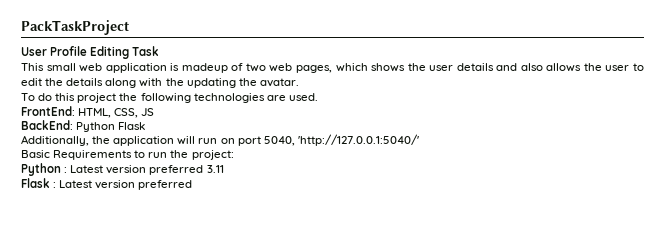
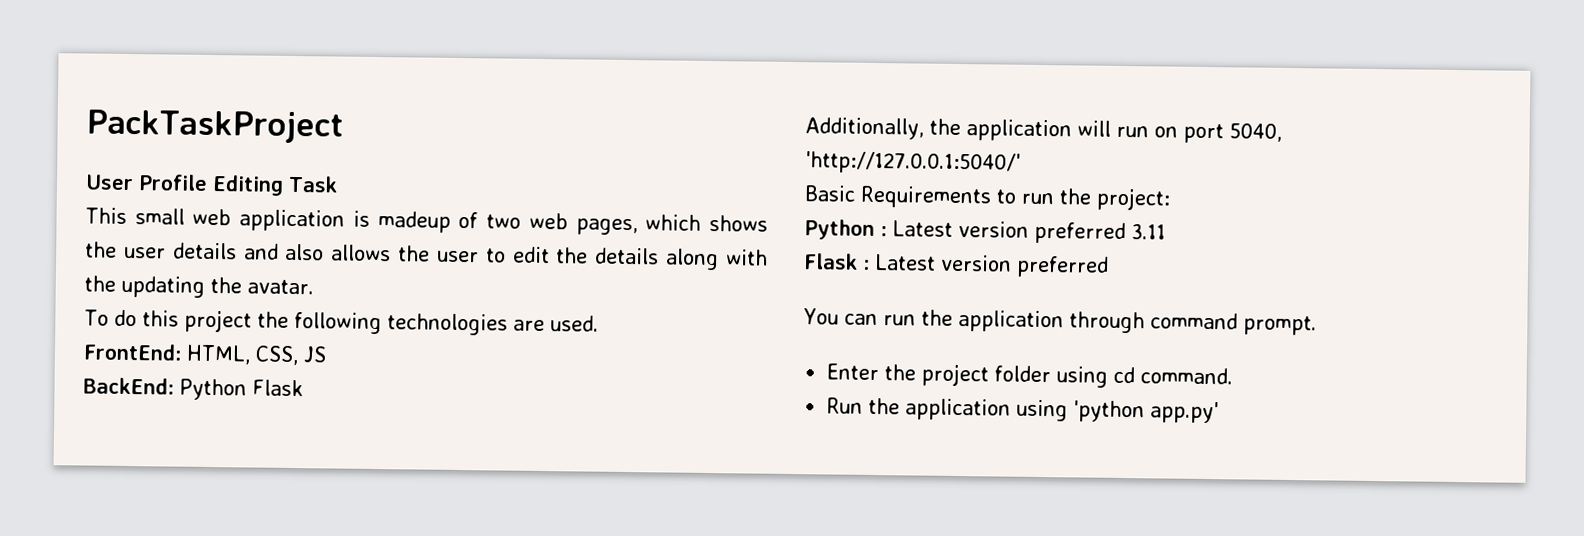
+ You can run the application through command prompt.
+ Enter the project folder using cd command.
+ Run the application using 'python app.py'

